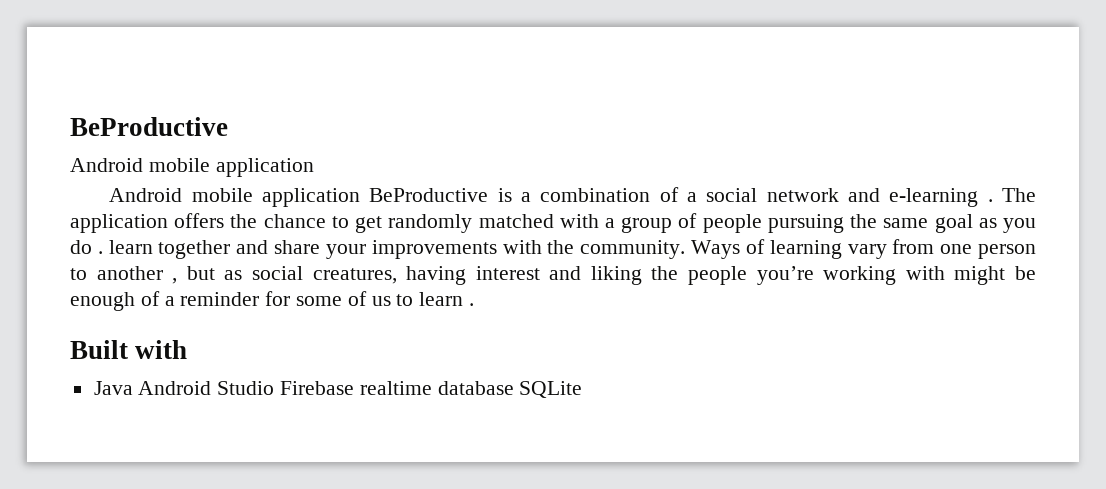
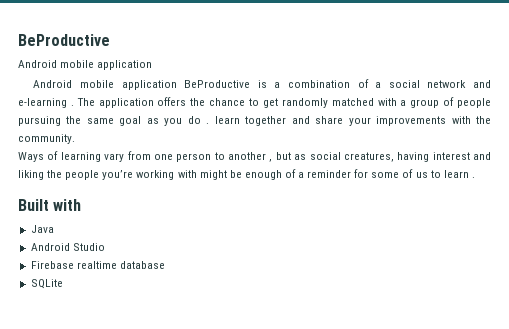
- The application offers the chance to get randomly matched with a group of people pursuing the same goal as you do . learn together and share your improvements with the community. Ways of learning vary from one person to another , but as social creatures, having interest and liking the people you’re working with might be enough of a reminder for some of us to learn .
+ The application offers the chance to get randomly matched with a group of people pursuing the same goal as you do . learn together and share your improvements with the community.
+ Ways of learning vary from one person to another , but as social creatures, having interest and liking the people you’re working with might be enough of a reminder for some of us to learn .
- Java Android Studio Firebase realtime database SQLite
+ Java
+ Android Studio
+ Firebase realtime database
+ SQLite

